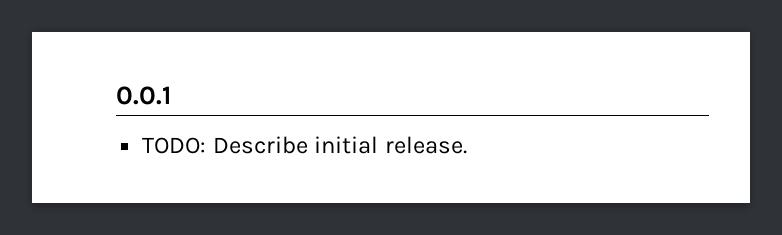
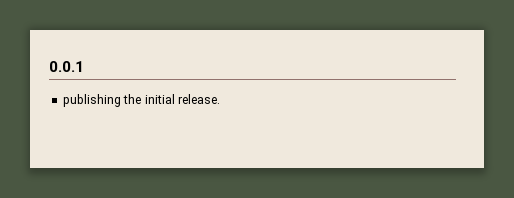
- TODO: Describe initial release.
+ publishing the initial release.

